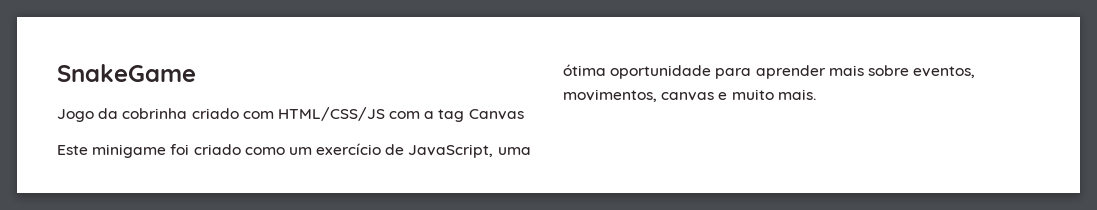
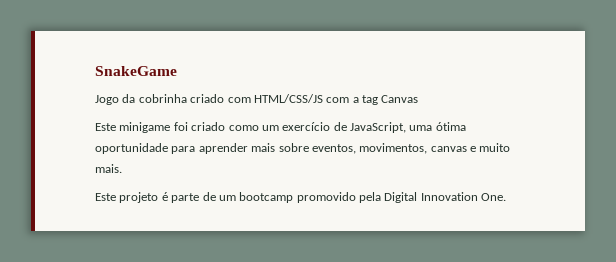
+ Este projeto é parte de um bootcamp promovido pela Digital Innovation One.

